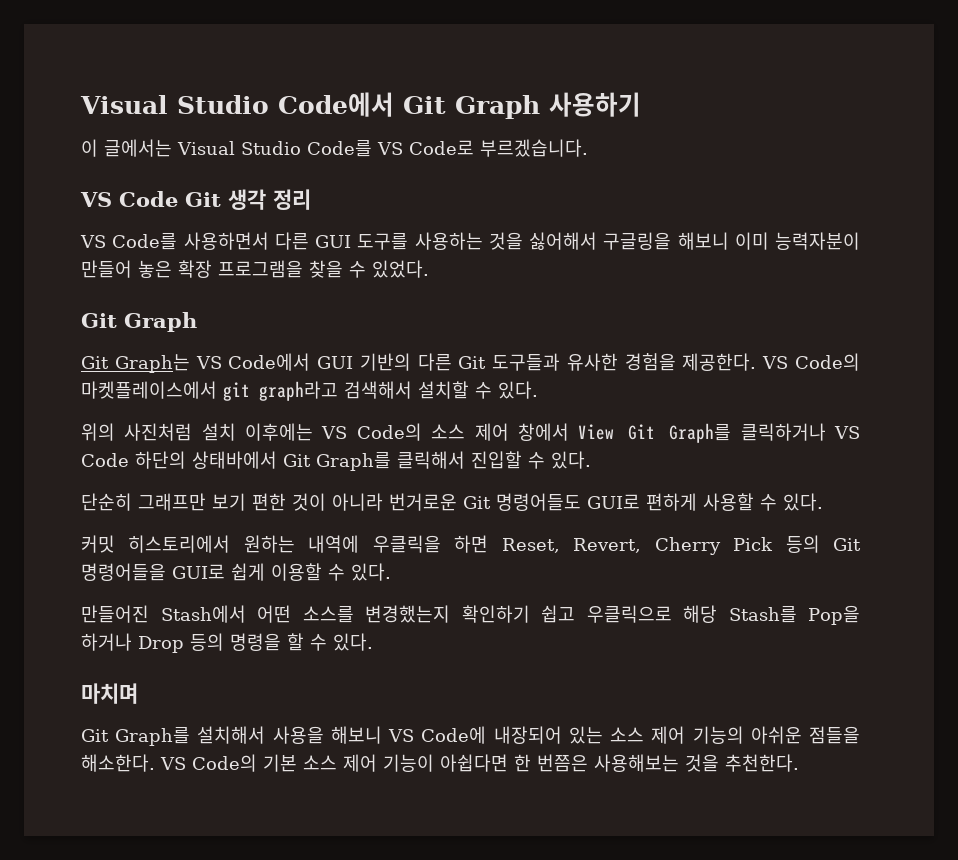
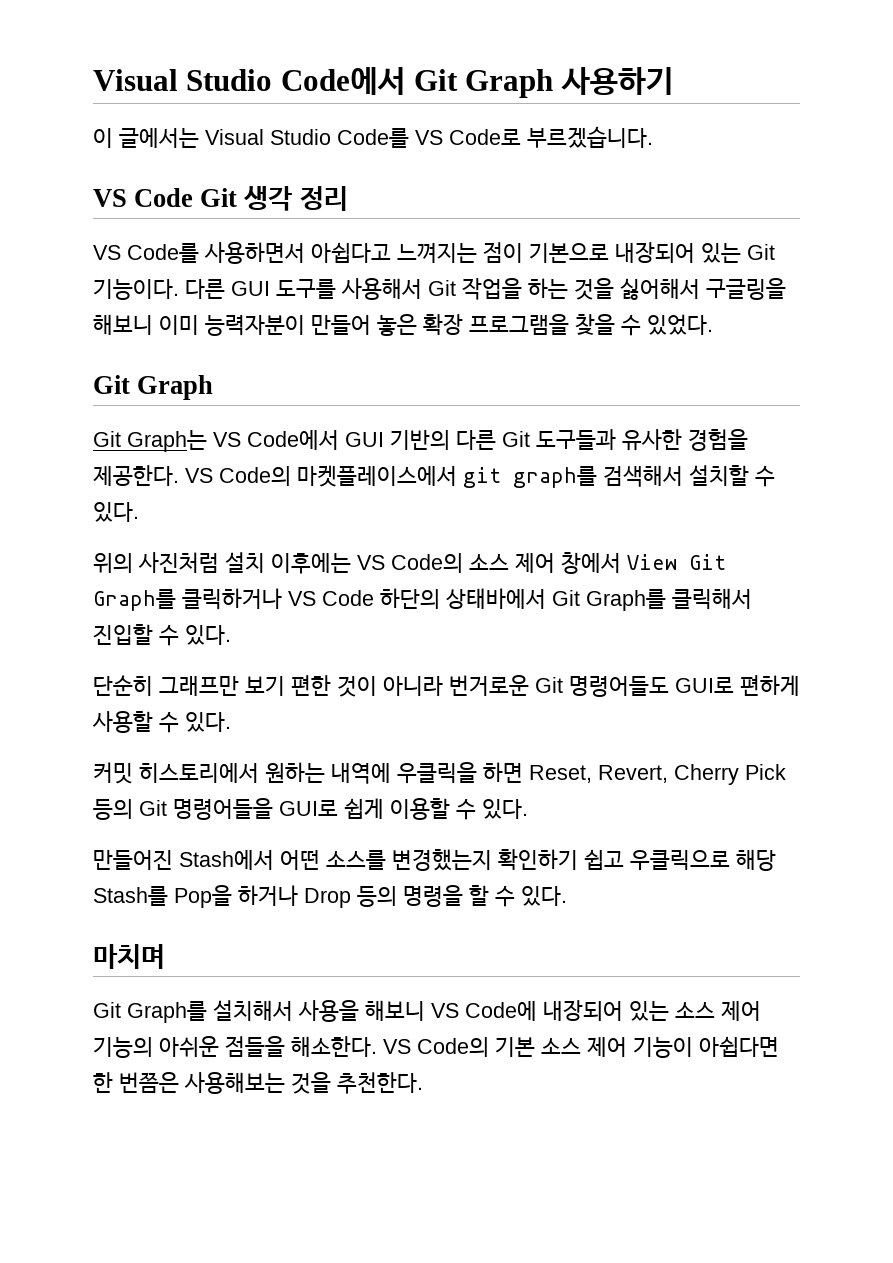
- VS Code를 사용하면서 다른 GUI 도구를 사용하는 것을 싫어해서 구글링을 해보니 이미 능력자분이 만들어 놓은 확장 프로그램을 찾을 수 있었다.
+ VS Code를 사용하면서 아쉽다고 느껴지는 점이 기본으로 내장되어 있는 Git 기능이다. 다른 GUI 도구를 사용해서 Git 작업을 하는 것을 싫어해서 구글링을 해보니 이미 능력자분이 만들어 놓은 확장 프로그램을 찾을 수 있었다.
- VS Code의 마켓플레이스에서 git graph라고 검색해서 설치할 수 있다.
+ VS Code의 마켓플레이스에서 git graph를 검색해서 설치할 수 있다.

